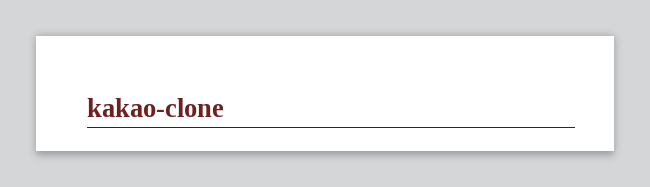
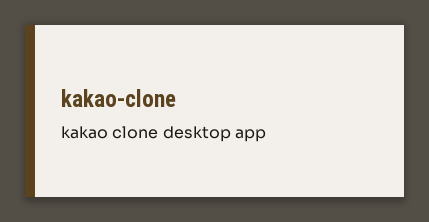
+ kakao clone desktop app

